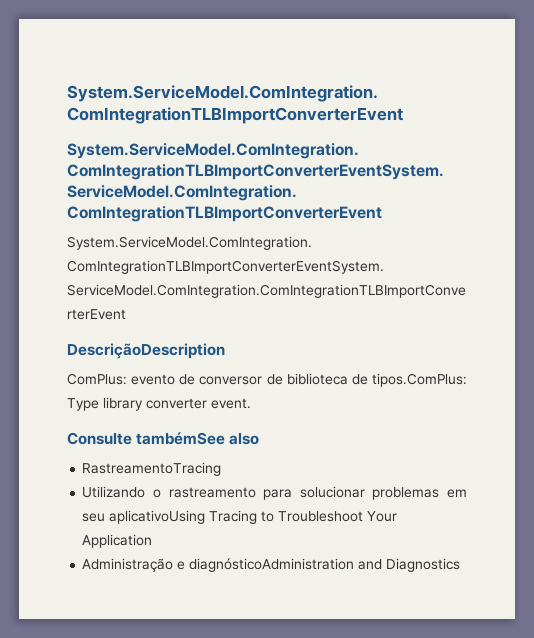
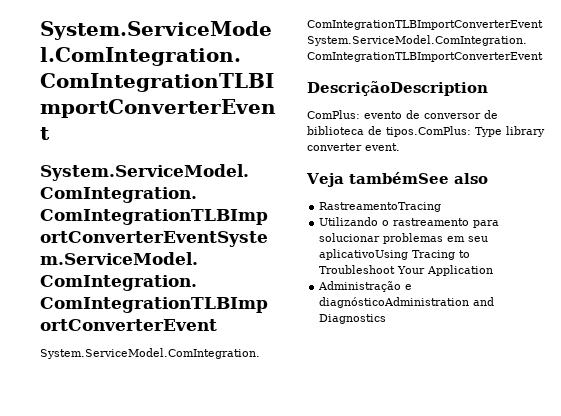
- Consulte tambémSee also
+ Veja tambémSee also

